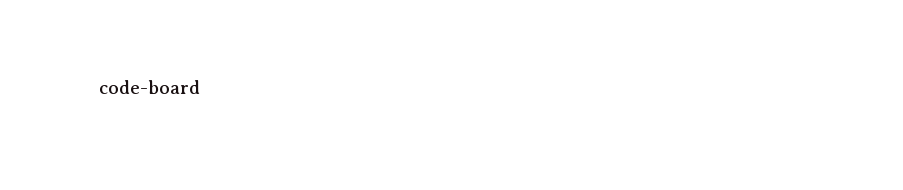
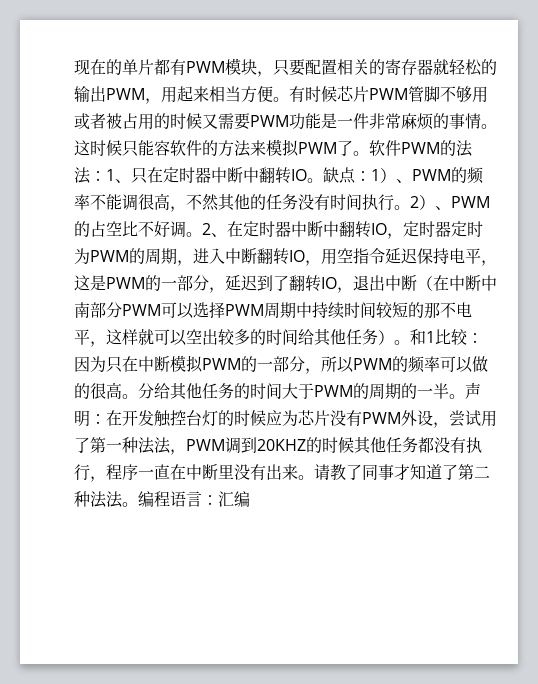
- code-board
+ 现在的单片都有PWM模块，只要配置相关的寄存器就轻松的输出PWM，用起来相当方便。有时候芯片PWM管脚不够用或者被占用的时候又需要PWM功能是一件非常麻烦的事情。这时候只能容软件的方法来模拟PWM了。软件PWM的法法：1、只在定时器中断中翻转IO。缺点：1）、PWM的频率不能调很高，不然其他的任务没有时间执行。2）、PWM的占空比不好调。2、在定时器中断中翻转IO，定时器定时为PWM的周期，进入中断翻转IO，用空指令延迟保持电平，这是PWM的一部分，延迟到了翻转IO，退出中断（在中断中南部分PWM可以选择PWM周期中持续时间较短的那不电平，这样就可以空出较多的时间给其他任务）。和1比较：因为只在中断模拟PWM的一部分，所以PWM的频率可以做的很高。分给其他任务的时间大于PWM的周期的一半。声明：在开发触控台灯的时候应为芯片没有PWM外设，尝试用了第一种法法，PWM调到20KHZ的时候其他任务都没有执行，程序一直在中断里没有出来。请教了同事才知道了第二种法法。编程语言：汇编

